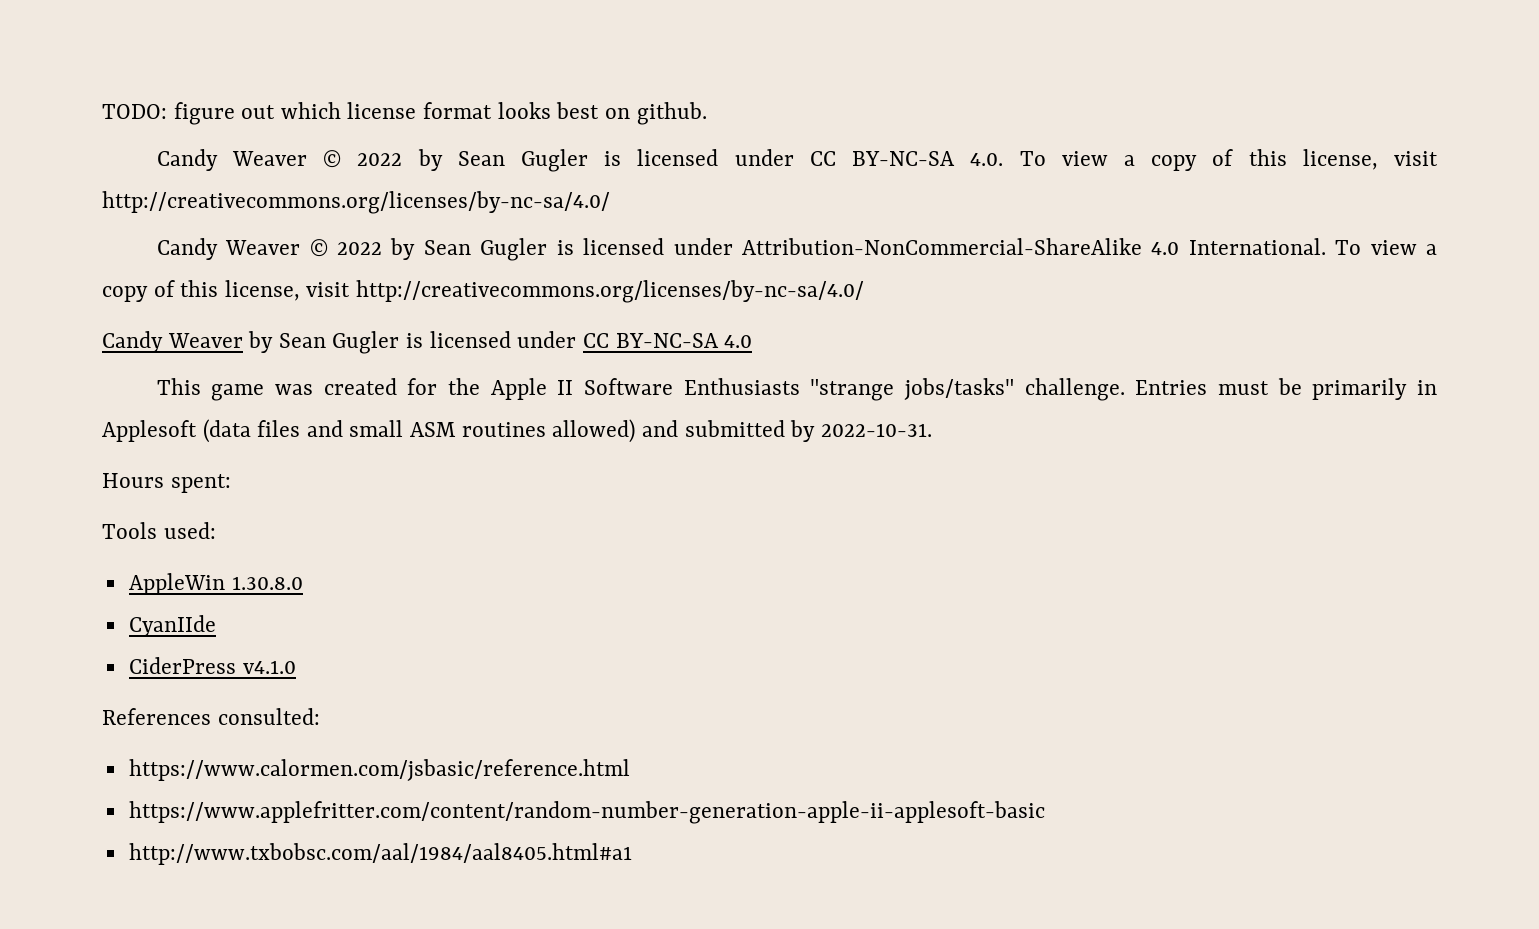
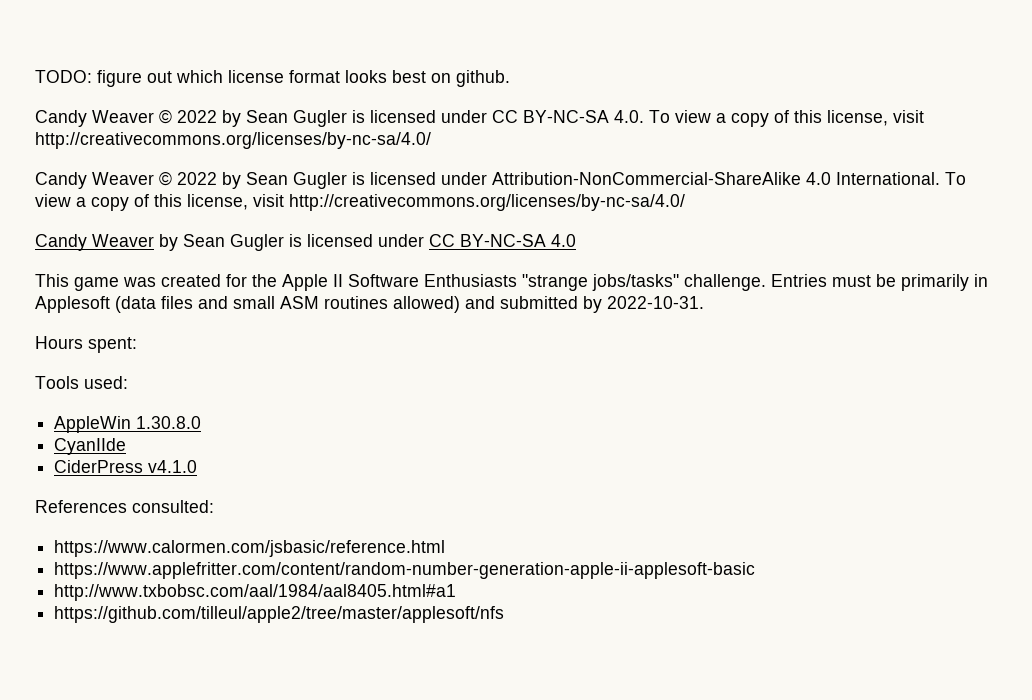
+ https://github.com/tilleul/apple2/tree/master/applesoft/nfs

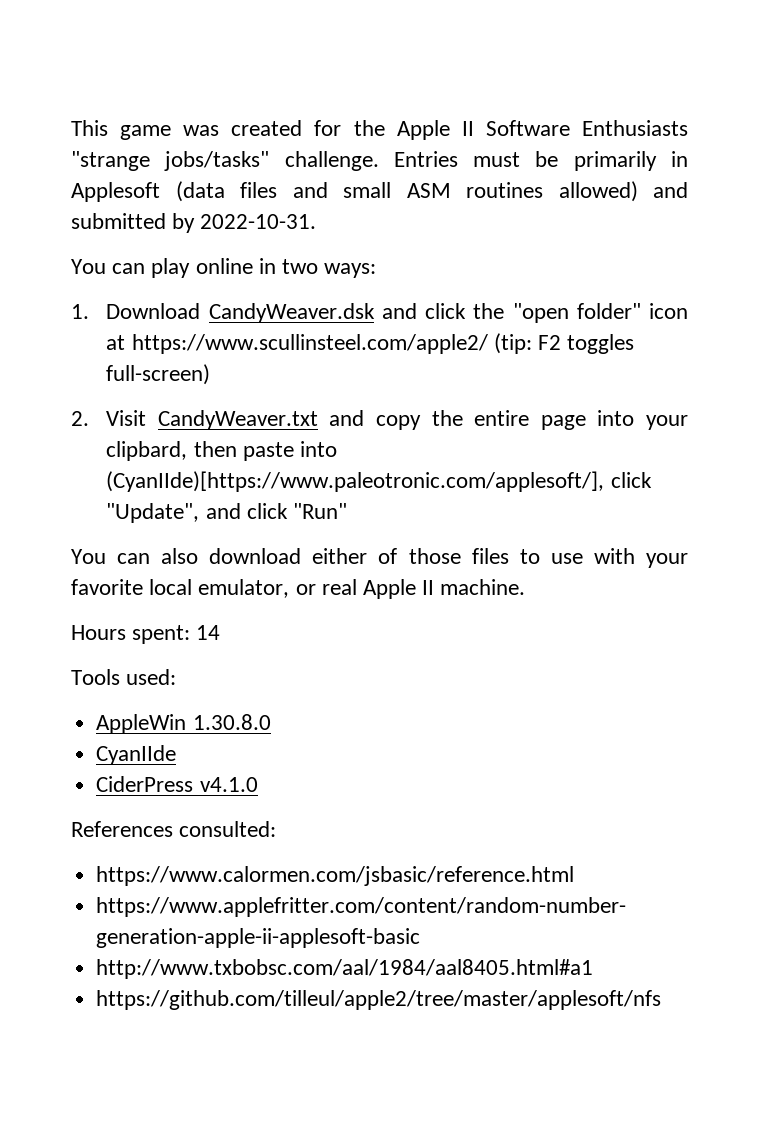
- TODO: figure out which license format looks best on github.
- Candy Weaver © 2022 by Sean Gugler is licensed under CC BY-NC-SA 4.0. To view a copy of this license, visit http://creativecommons.org/licenses/by-nc-sa/4.0/
- Candy Weaver © 2022 by Sean Gugler is licensed under Attribution-NonCommercial-ShareAlike 4.0 International. To view a copy of this license, visit http://creativecommons.org/licenses/by-nc-sa/4.0/
- Candy Weaver by Sean Gugler is licensed under CC BY-NC-SA 4.0
+ You can play online in two ways:
+ 1. Download CandyWeaver.dsk and click the "open folder" icon at https://www.scullinsteel.com/apple2/ (tip: F2 toggles full-screen)
+ 2. Visit CandyWeaver.txt and copy the entire page into your clipbard, then paste into (CyanIIde)[https://www.paleotronic.com/applesoft/], click "Update", and click "Run"
+ You can also download either of those files to use with your favorite local emulator, or real Apple II machine.
- Hours spent:
+ Hours spent: 14

